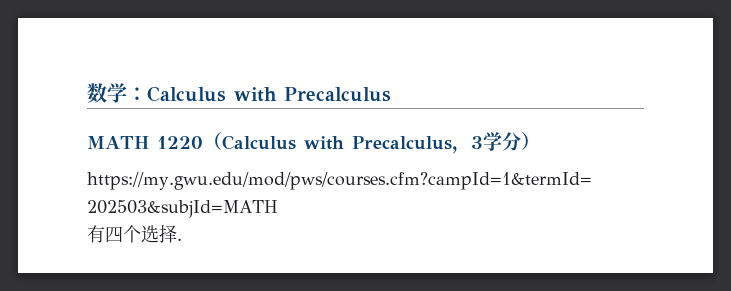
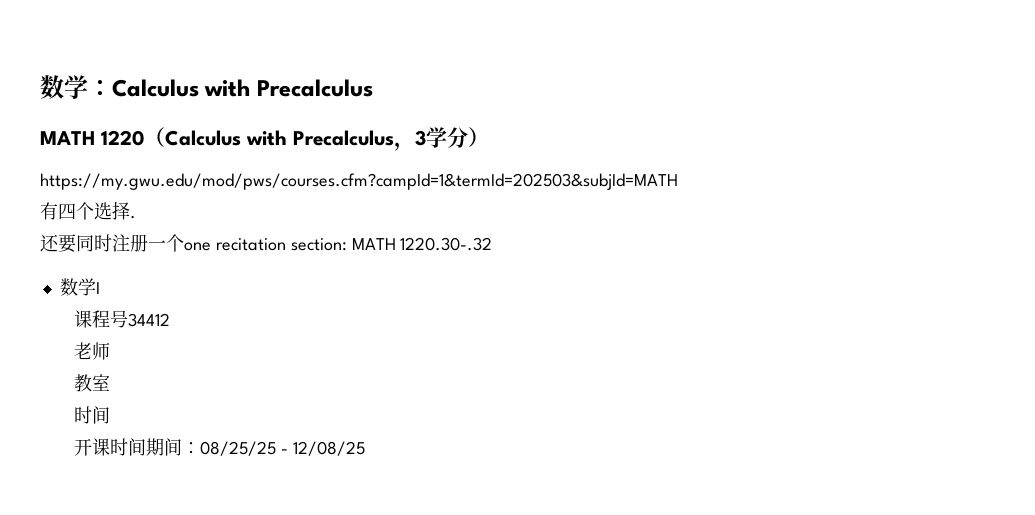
+ 还要同时注册一个one recitation section: MATH 1220.30-.32
+ 数学I
+ 课程号34412
+ 老师
+ 教室
+ 时间
+ 开课时间期间：08/25/25 - 12/08/25

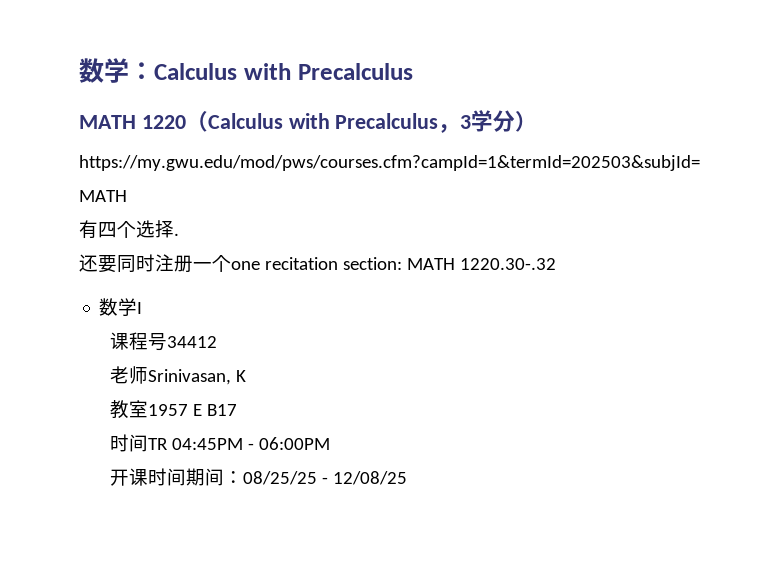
- 老师
+ 老师Srinivasan, K
- 教室
- 时间
+ 教室1957 E B17
+ 时间TR 04:45PM - 06:00PM

